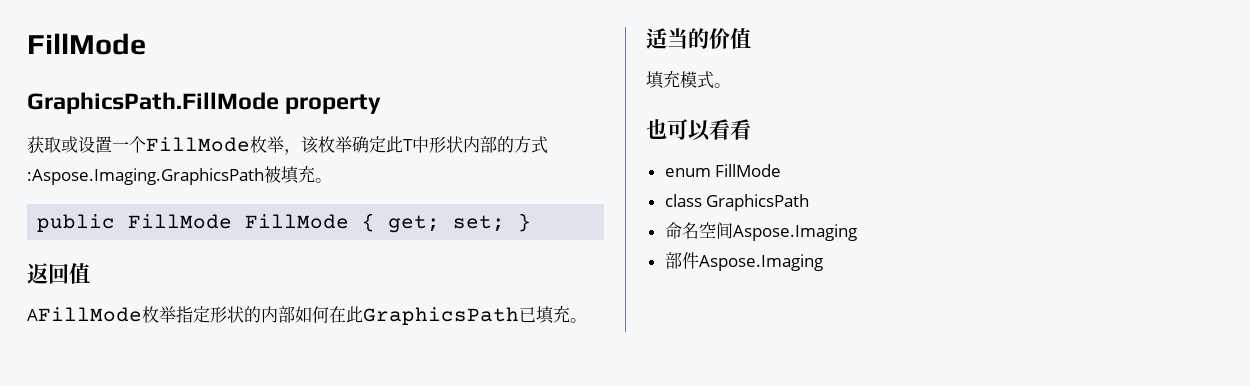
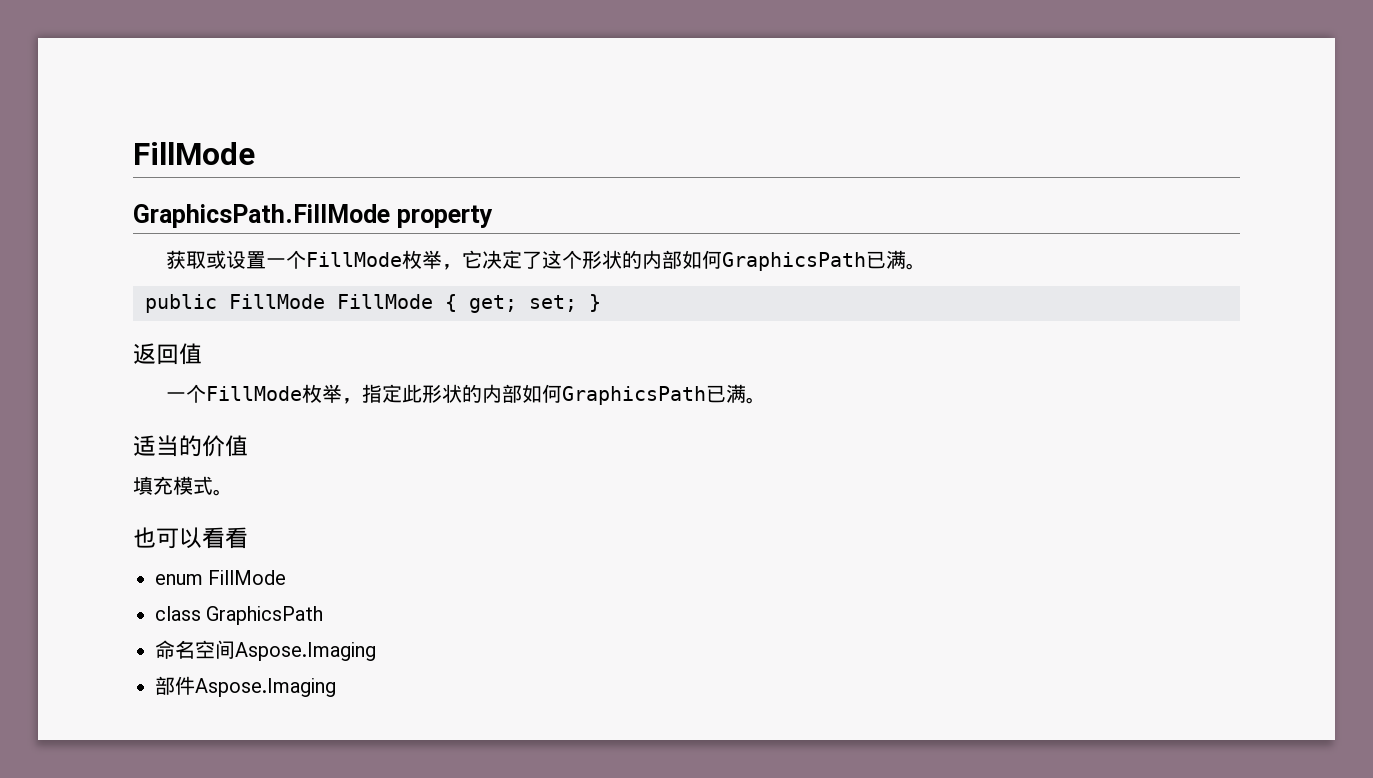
- 获取或设置一个FillMode枚举，该枚举确定此T中形状内部的方式:Aspose.Imaging.GraphicsPath被填充。
+ 获取或设置一个FillMode枚举，它决定了这个形状的内部如何GraphicsPath已满。
- AFillMode枚举指定形状的内部如何在此GraphicsPath已填充。
+ 一个FillMode枚举，指定此形状的内部如何GraphicsPath已满。

